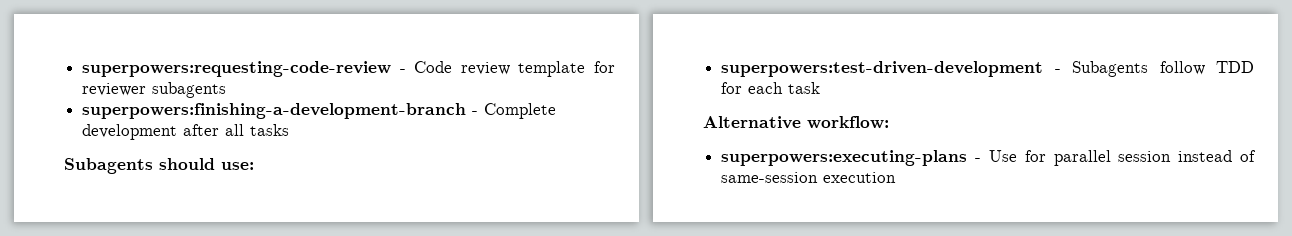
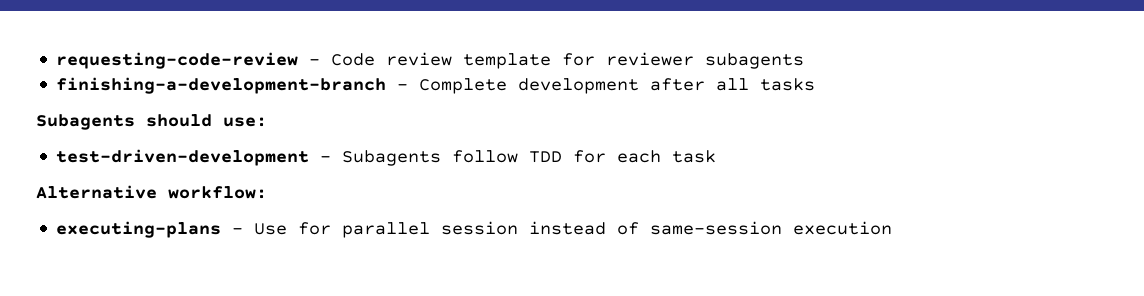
- superpowers:requesting-code-review - Code review template for reviewer subagents
+ requesting-code-review - Code review template for reviewer subagents
- superpowers:finishing-a-development-branch - Complete development after all tasks
+ finishing-a-development-branch - Complete development after all tasks
- superpowers:test-driven-development - Subagents follow TDD for each task
+ test-driven-development - Subagents follow TDD for each task
- superpowers:executing-plans - Use for parallel session instead of same-session execution
+ executing-plans - Use for parallel session instead of same-session execution

